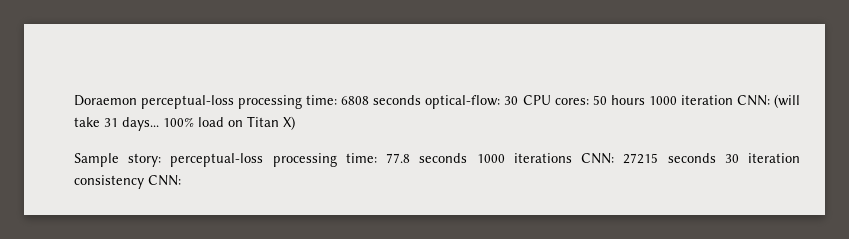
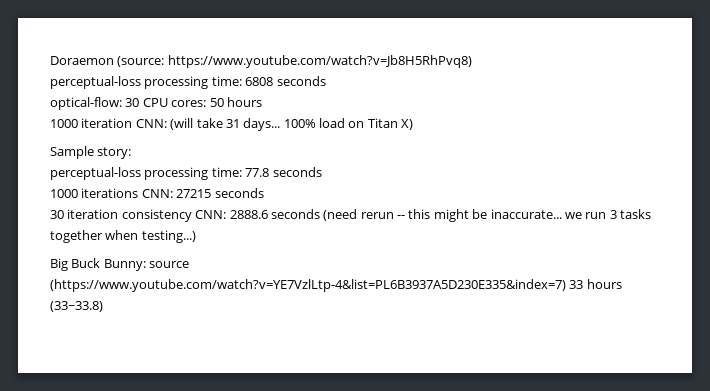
- Doraemon perceptual-loss processing time: 6808 seconds optical-flow: 30 CPU cores: 50 hours 1000 iteration CNN: (will take 31 days...
+ Doraemon (source: https://www.youtube.com/watch?v=Jb8H5RhPvq8)
+ perceptual-loss processing time: 6808 seconds
+ optical-flow: 30 CPU cores: 50 hours
+ 1000 iteration CNN: (will take 31 days...
- Sample story: perceptual-loss processing time: 77.8 seconds 1000 iterations CNN: 27215 seconds 30 iteration consistency CNN:
+ Sample story:
+ perceptual-loss processing time: 77.8 seconds
+ 1000 iterations CNN: 27215 seconds
+ 30 iteration consistency CNN: 2888.6 seconds (need rerun -- this might be inaccurate... we run 3 tasks together when testing...)
+ Big Buck Bunny: source (https://www.youtube.com/watch?v=YE7VzlLtp-4&list=PL6B3937A5D230E335&index=7) 33 hours (33~33.8)

